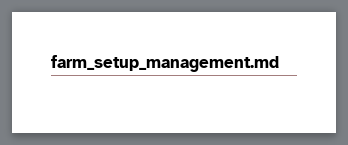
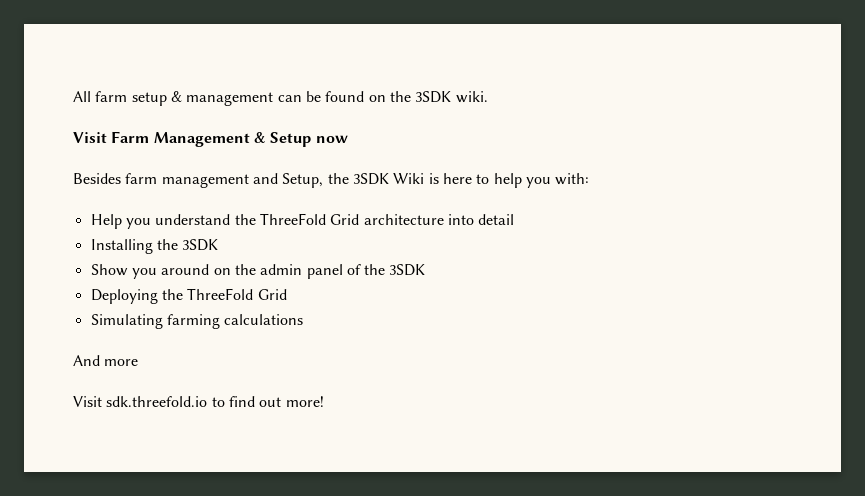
- farm_setup_management.md
+ All farm setup & management can be found on the 3SDK wiki.
+ Visit Farm Management & Setup now
+ Besides farm management and Setup, the 3SDK Wiki is here to help you with:
+ Help you understand the ThreeFold Grid architecture into detail
+ Installing the 3SDK
+ Show you around on the admin panel of the 3SDK
+ Deploying the ThreeFold Grid
+ Simulating farming calculations
+ And more
+ Visit sdk.threefold.io to find out more!

